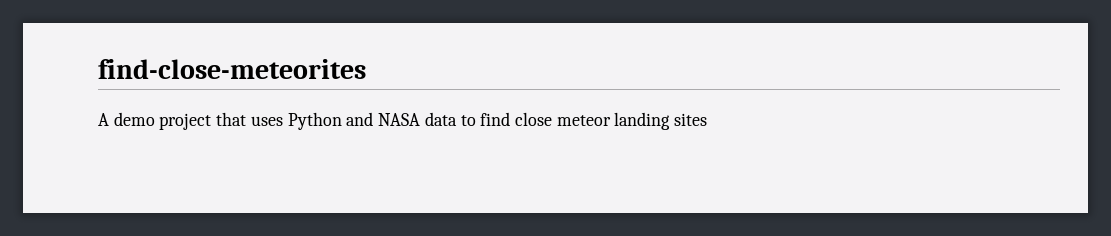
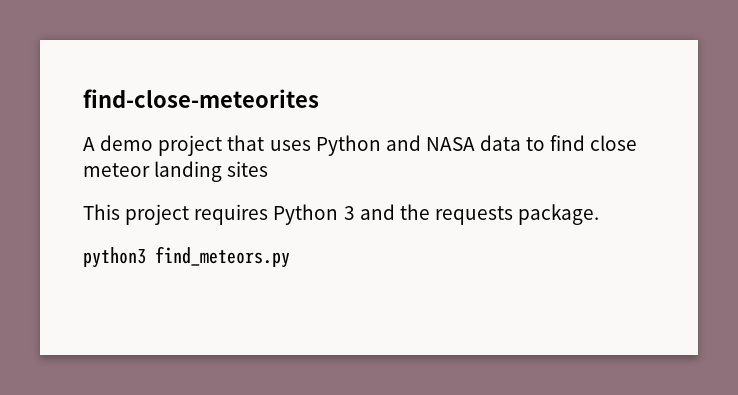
+ This project requires Python 3 and the requests package.
+ python3 find_meteors.py

